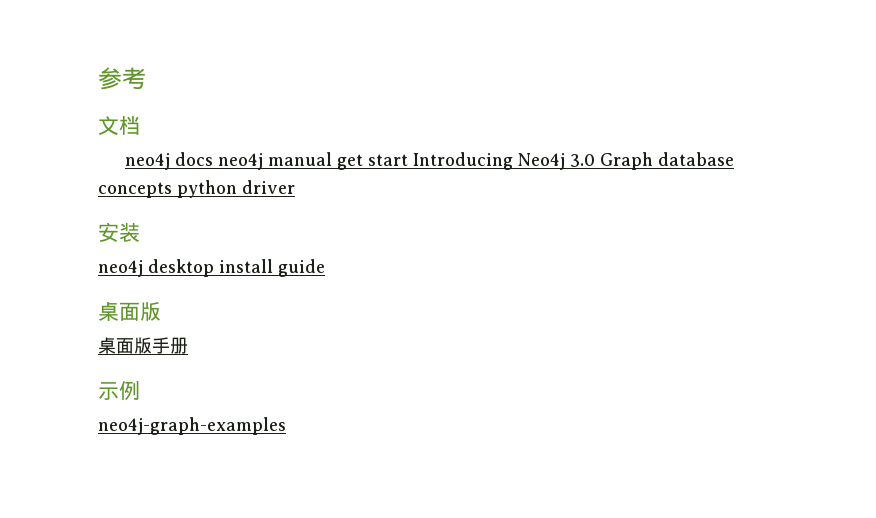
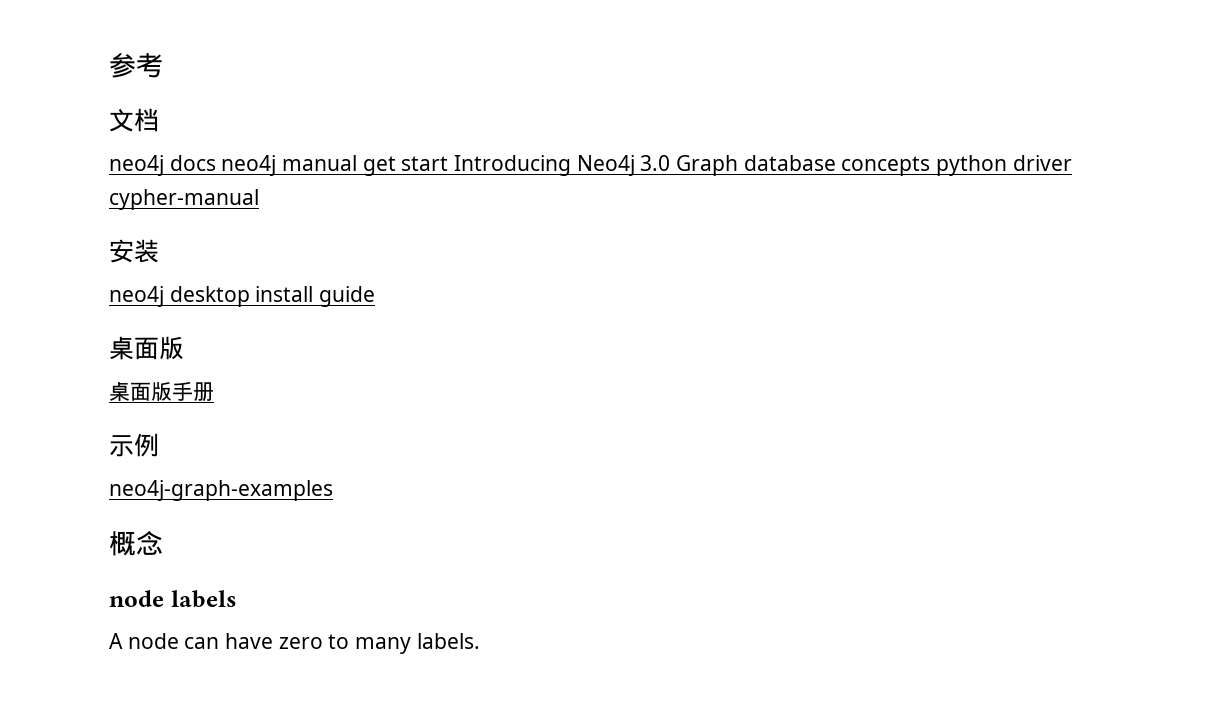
- neo4j docs neo4j manual get start Introducing Neo4j 3.0 Graph database concepts python driver
+ neo4j docs neo4j manual get start Introducing Neo4j 3.0 Graph database concepts python driver cypher-manual
+ 概念
+ node labels
+ A node can have zero to many labels.

